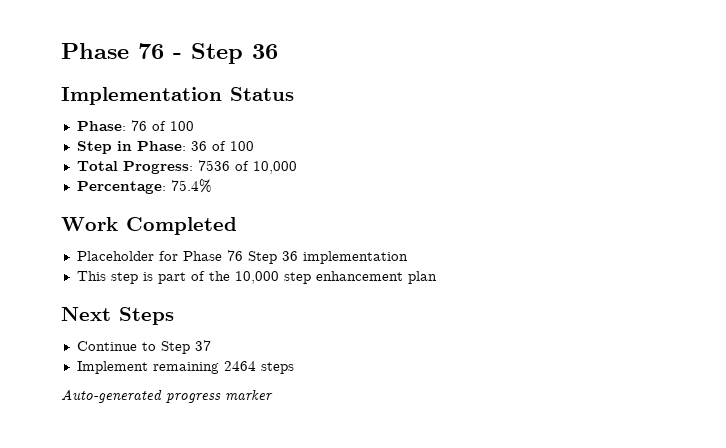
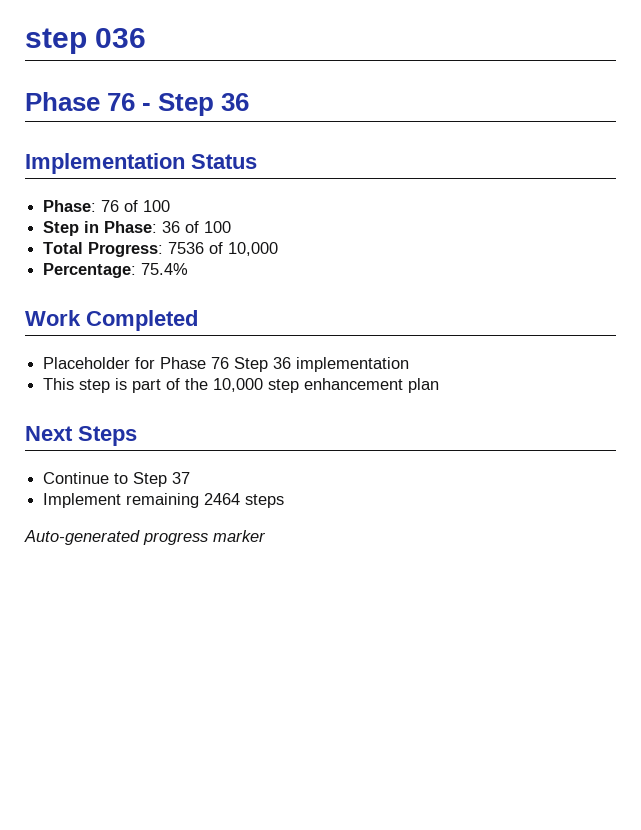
+ step 036

